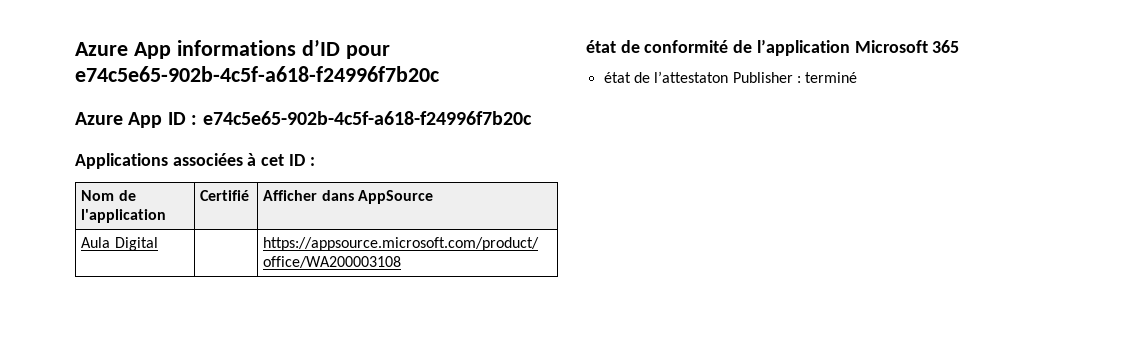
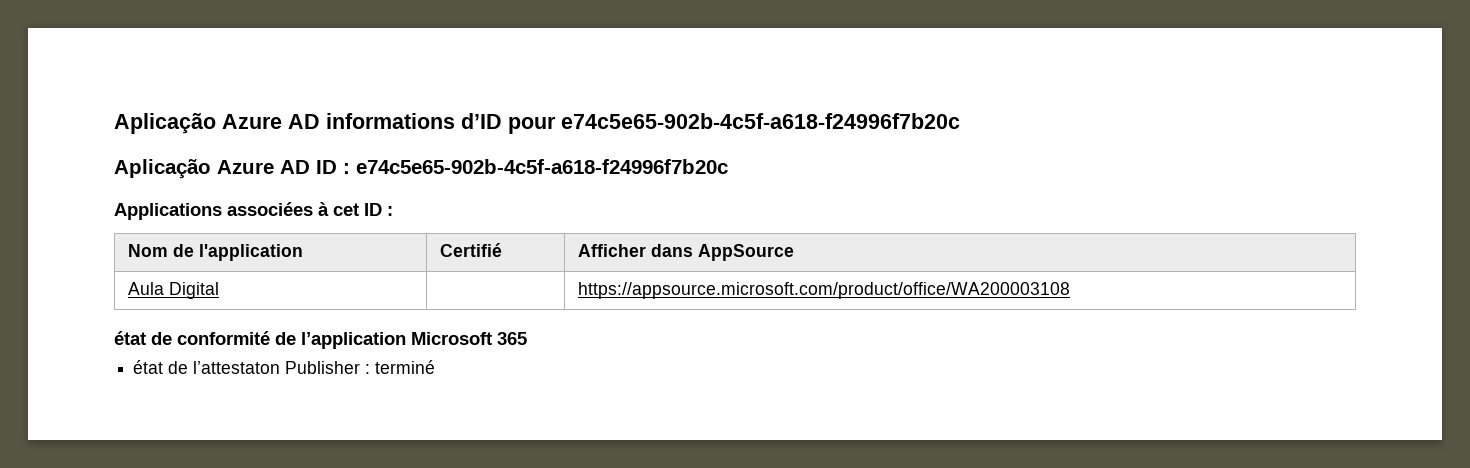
- Azure App informations d’ID pour e74c5e65-902b-4c5f-a618-f24996f7b20c
+ Aplicação Azure AD informations d’ID pour e74c5e65-902b-4c5f-a618-f24996f7b20c
- Azure App ID : e74c5e65-902b-4c5f-a618-f24996f7b20c
+ Aplicação Azure AD ID : e74c5e65-902b-4c5f-a618-f24996f7b20c

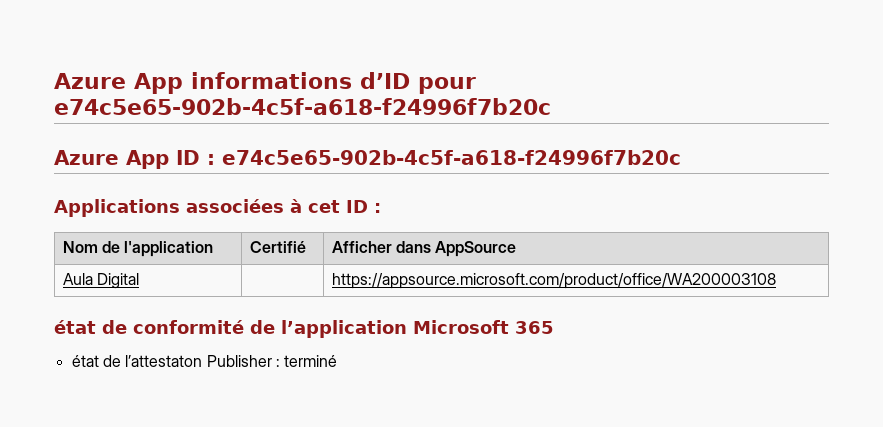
- Aplicação Azure AD informations d’ID pour e74c5e65-902b-4c5f-a618-f24996f7b20c
+ Azure App informations d’ID pour e74c5e65-902b-4c5f-a618-f24996f7b20c
- Aplicação Azure AD ID : e74c5e65-902b-4c5f-a618-f24996f7b20c
+ Azure App ID : e74c5e65-902b-4c5f-a618-f24996f7b20c

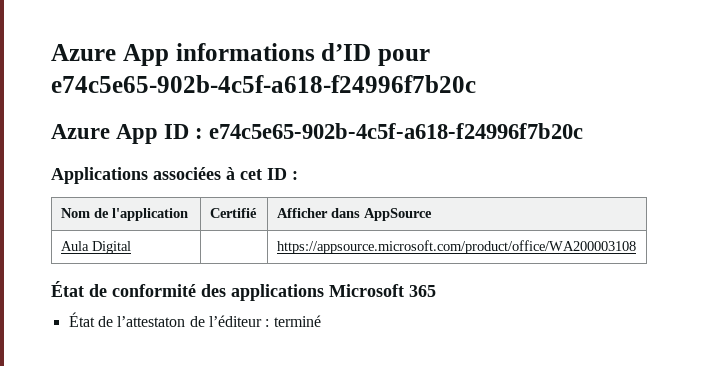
- état de conformité de l’application Microsoft 365
+ État de conformité des applications Microsoft 365
- état de l’attestaton Publisher : terminé
+ État de l’attestaton de l’éditeur : terminé

